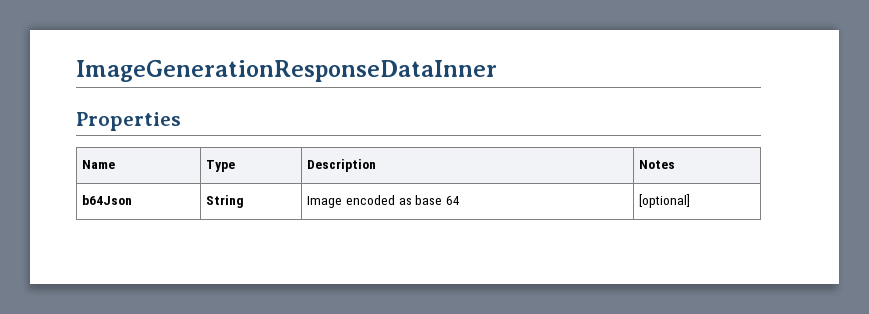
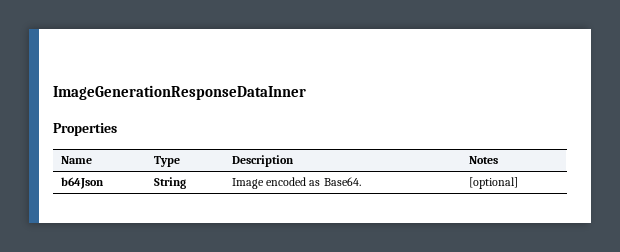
- b64Json | String | Image encoded as base 64 | [optional]
+ b64Json | String | Image encoded as Base64. | [optional]

